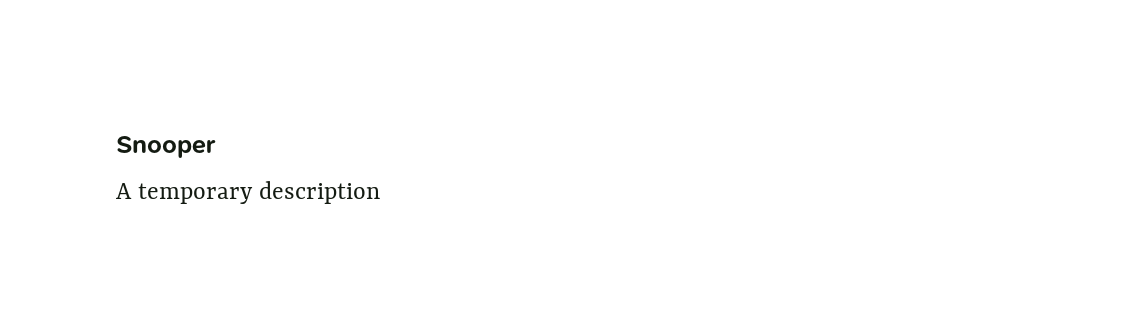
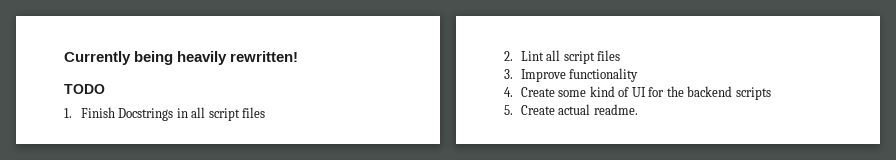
- Snooper
- A temporary description
+ Currently being heavily rewritten!
+ TODO
+ 1. Finish Docstrings in all script files
+ 2. Lint all script files
+ 3. Improve functionality
+ 4. Create some kind of UI for the backend scripts
+ 5. Create actual readme.

